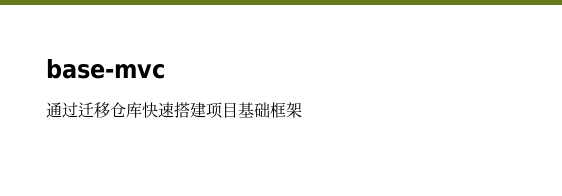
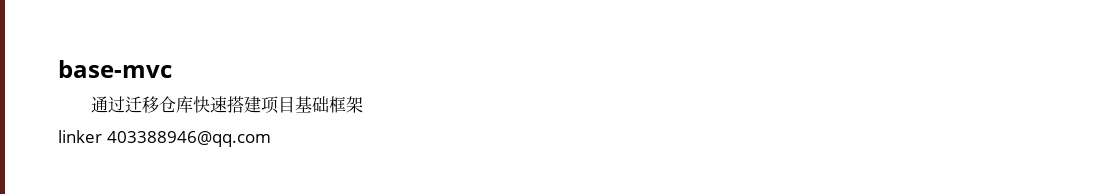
+ linker 403388946@qq.com

